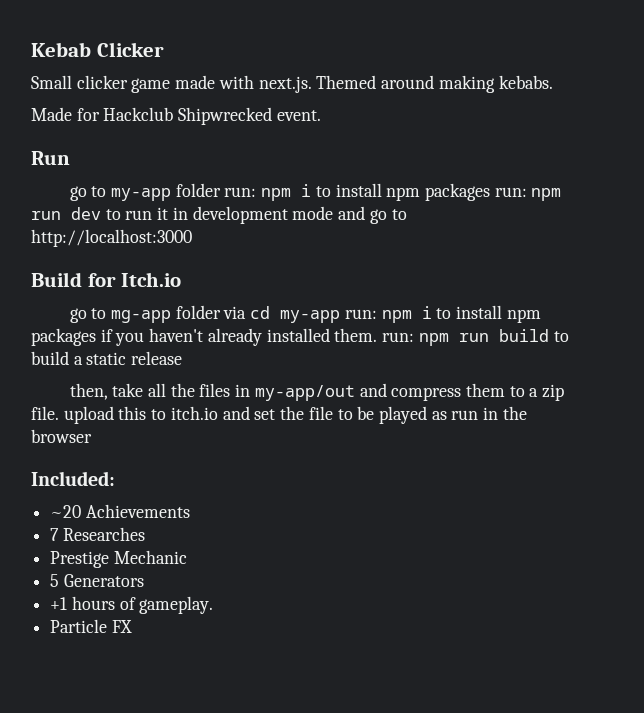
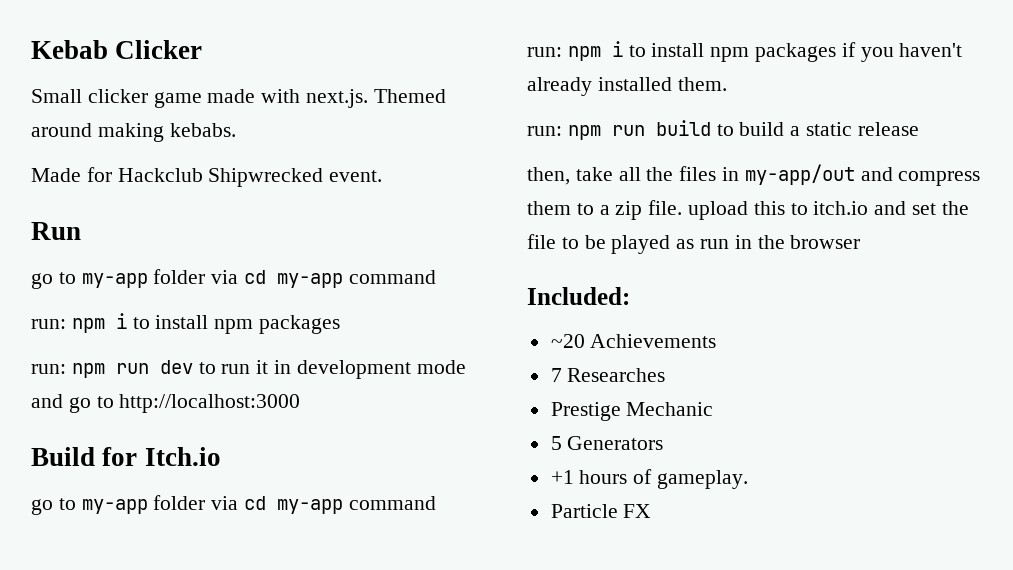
  Run
- go to my-app folder run: npm i to install npm packages run: npm run dev to run it in development mode and go to http://localhost:3000
+ go to my-app folder via cd my-app command
+ run: npm i to install npm packages
+ run: npm run dev to run it in development mode and go to http://localhost:3000
  Build for Itch.io
- go to mg-app folder via cd my-app run: npm i to install npm packages if you haven't already installed them. run: npm run build to build a static release
+ go to my-app folder via cd my-app command
+ run: npm i to install npm packages if you haven't already installed them.
+ run: npm run build to build a static release

